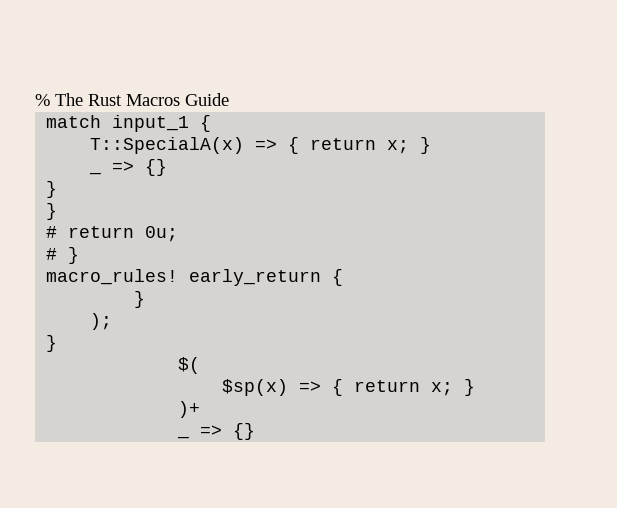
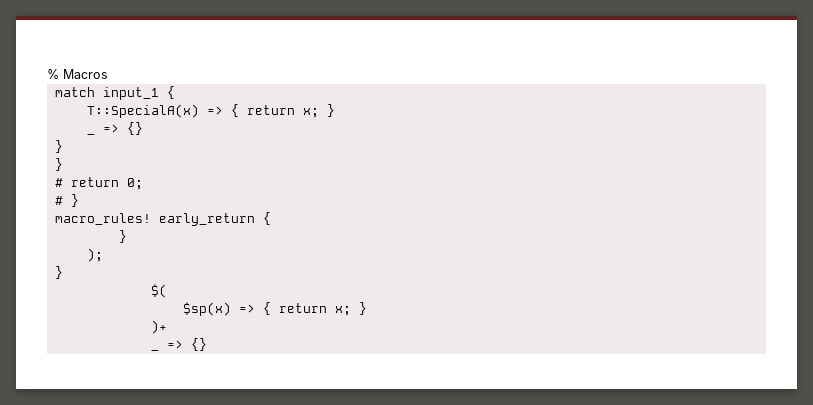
- % The Rust Macros Guide
+ % Macros
- # return 0u;
+ # return 0;

